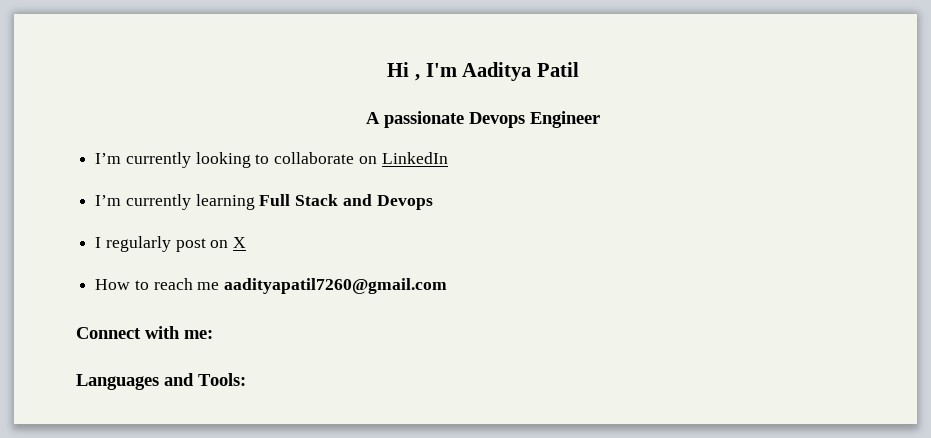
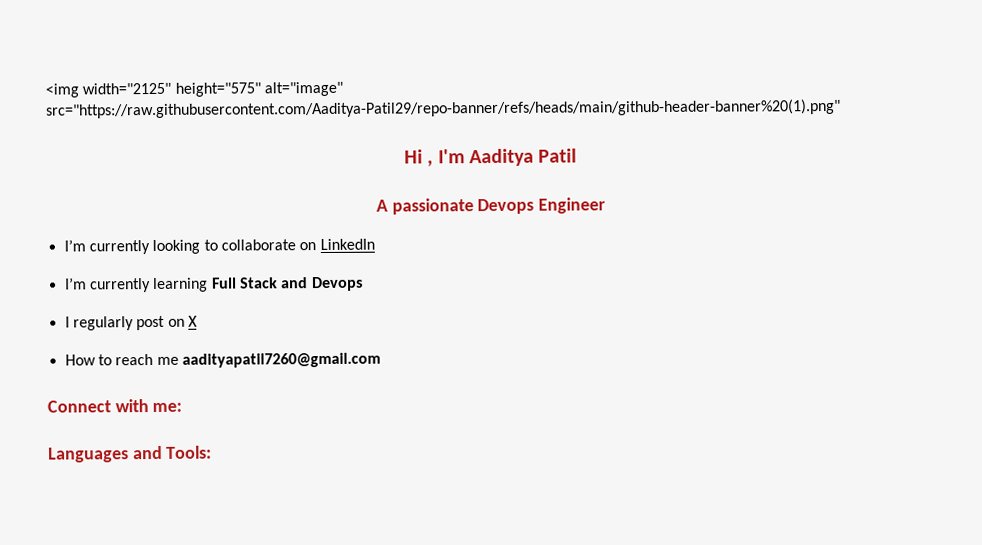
+ <img width="2125" height="575" alt="image" src="https://raw.githubusercontent.com/Aaditya-Patil29/repo-banner/refs/heads/main/github-header-banner%20(1).png"

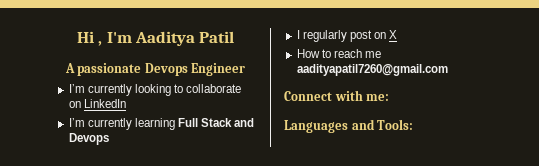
- <img width="2125" height="575" alt="image" src="https://raw.githubusercontent.com/Aaditya-Patil29/repo-banner/refs/heads/main/github-header-banner%20(1).png"

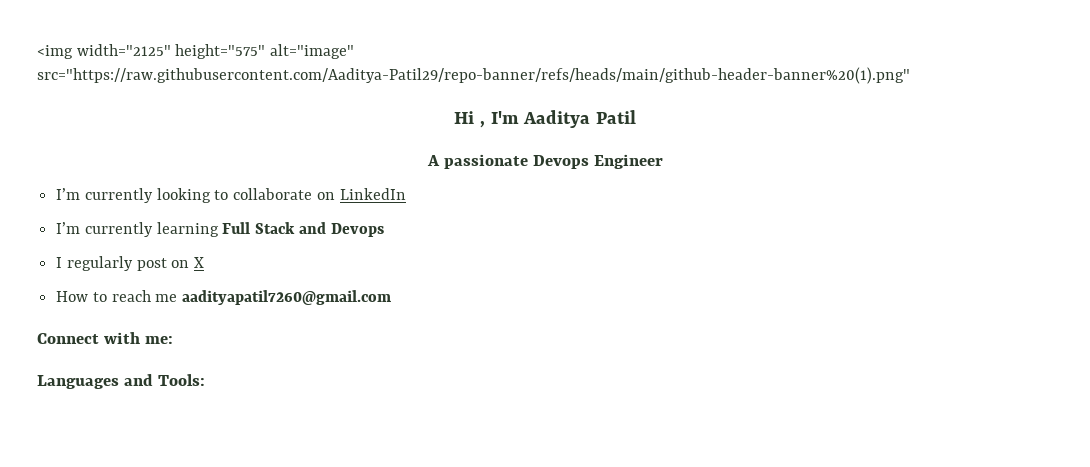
+ <img width="2125" height="575" alt="image" src="https://raw.githubusercontent.com/Aaditya-Patil29/repo-banner/refs/heads/main/github-header-banner%20(1).png"

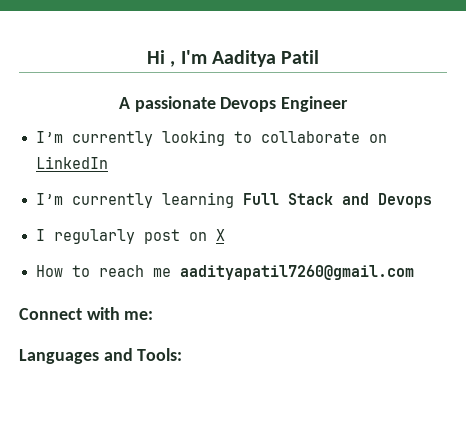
- <img width="2125" height="575" alt="image" src="https://raw.githubusercontent.com/Aaditya-Patil29/repo-banner/refs/heads/main/github-header-banner%20(1).png"

